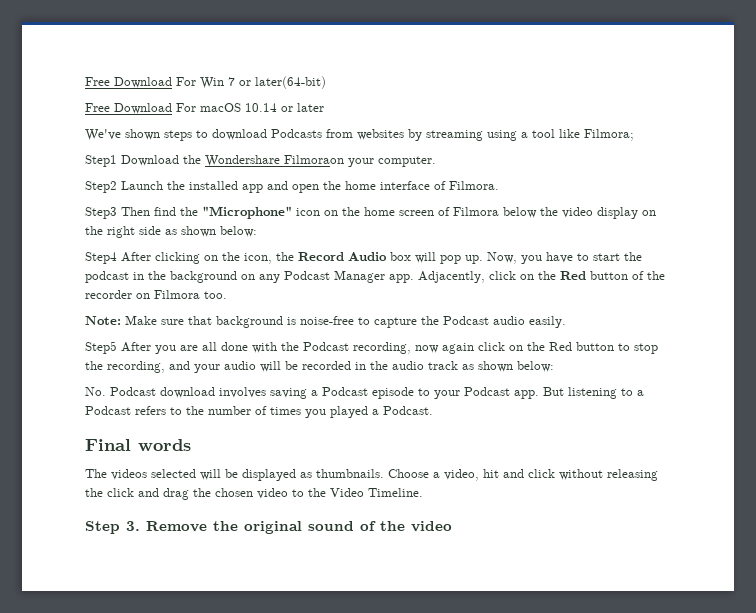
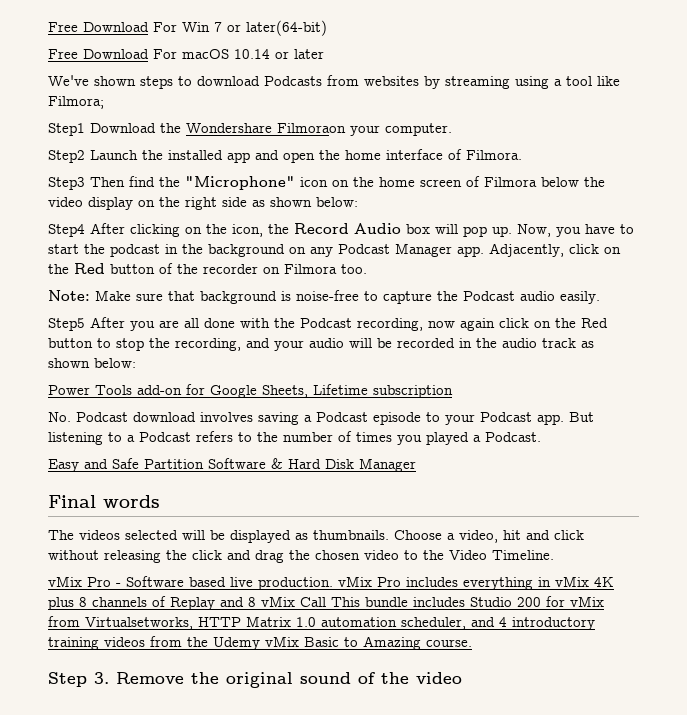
+ Power Tools add-on for Google Sheets, Lifetime subscription
+ Easy and Safe Partition Software & Hard Disk Manager
+ vMix Pro - Software based live production. vMix Pro includes everything in vMix 4K plus 8 channels of Replay and 8 vMix Call This bundle includes Studio 200 for vMix from Virtualsetworks, HTTP Matrix 1.0 automation scheduler, and 4 introductory training videos from the Udemy vMix Basic to Amazing course.

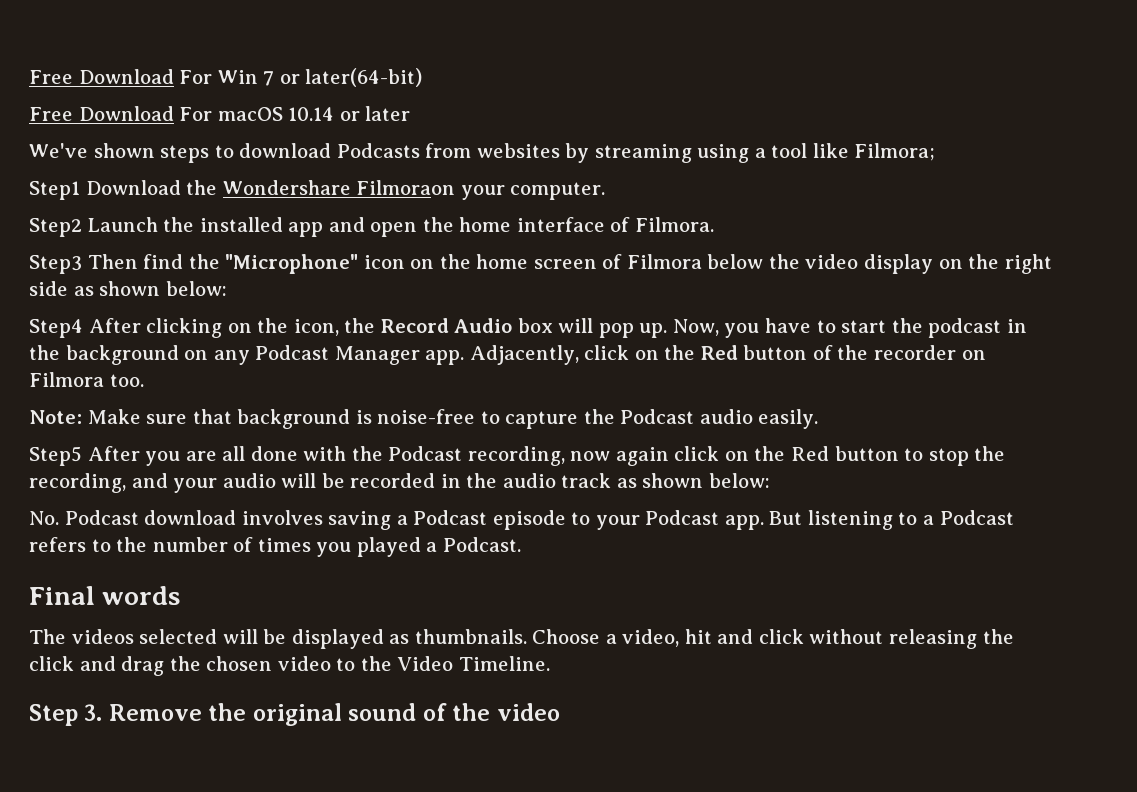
- Power Tools add-on for Google Sheets, Lifetime subscription
- Easy and Safe Partition Software & Hard Disk Manager
- vMix Pro - Software based live production. vMix Pro includes everything in vMix 4K plus 8 channels of Replay and 8 vMix Call This bundle includes Studio 200 for vMix from Virtualsetworks, HTTP Matrix 1.0 automation scheduler, and 4 introductory training videos from the Udemy vMix Basic to Amazing course.

